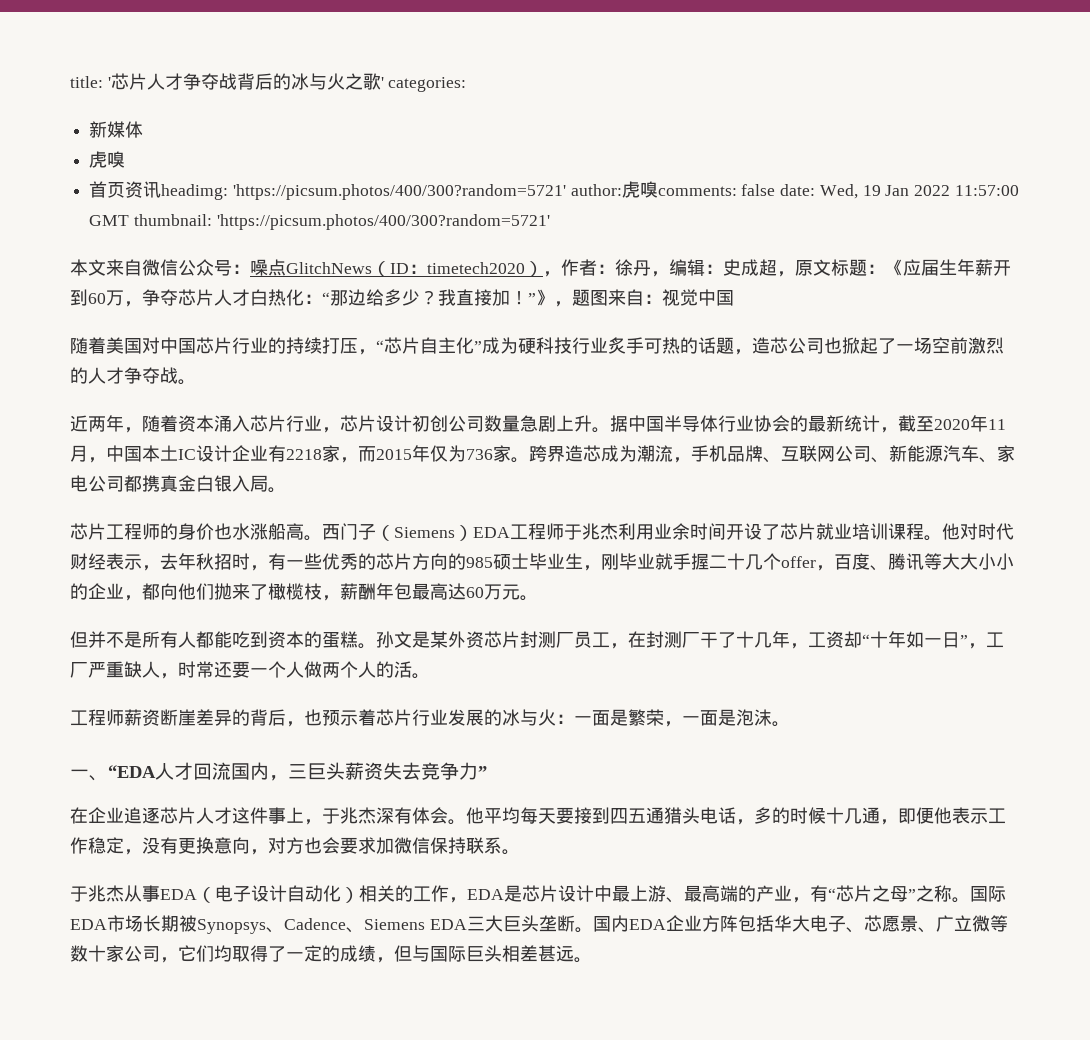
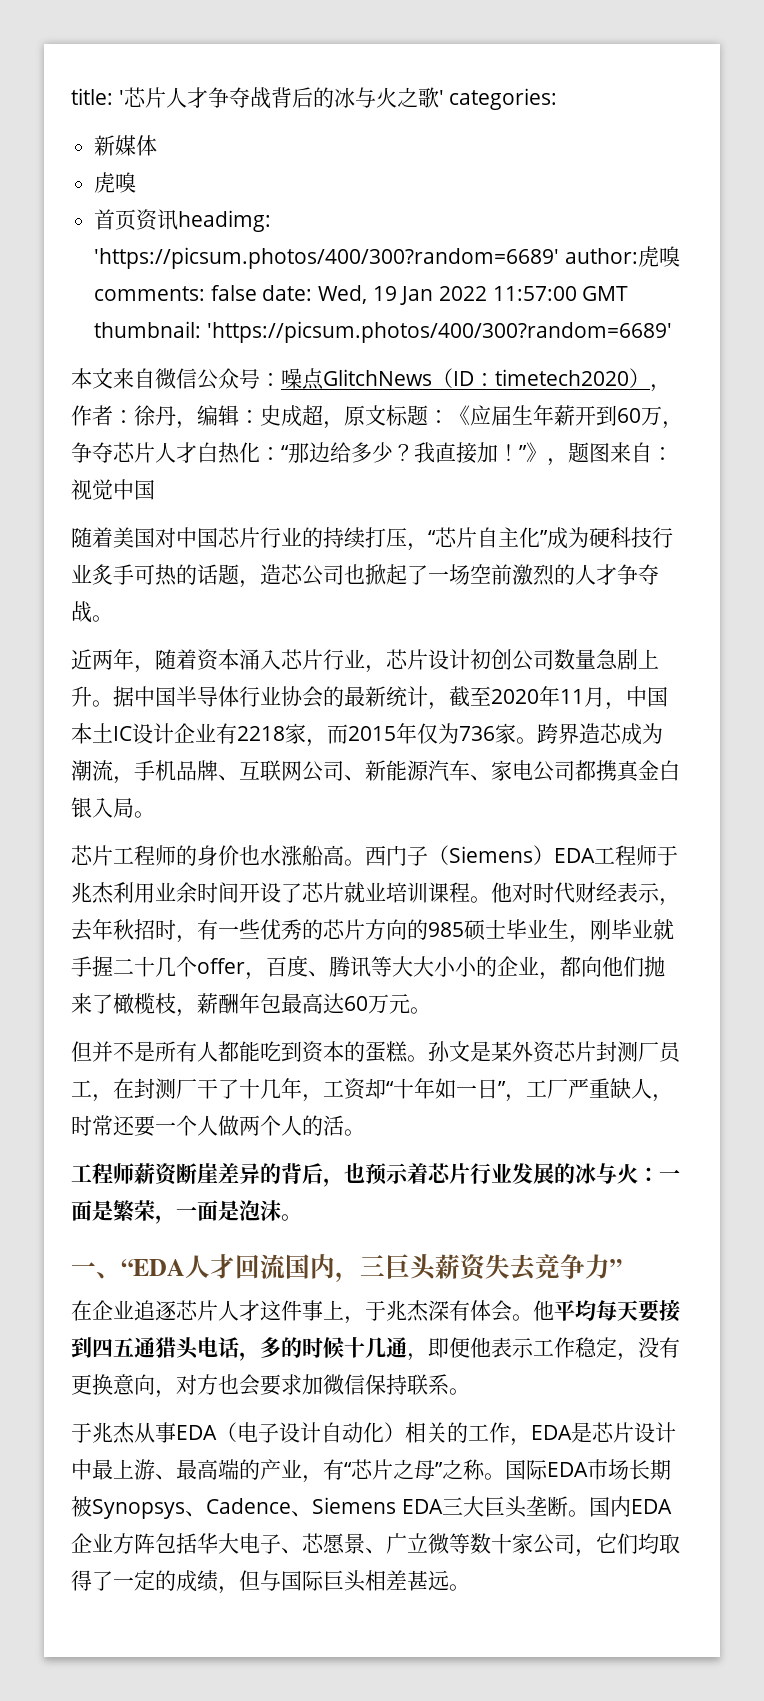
- 首页资讯headimg: 'https://picsum.photos/400/300?random=5721' author:虎嗅comments: false date: Wed, 19 Jan 2022 11:57:00 GMT thumbnail: 'https://picsum.photos/400/300?random=5721'
+ 首页资讯headimg: 'https://picsum.photos/400/300?random=6689' author:虎嗅comments: false date: Wed, 19 Jan 2022 11:57:00 GMT thumbnail: 'https://picsum.photos/400/300?random=6689'

